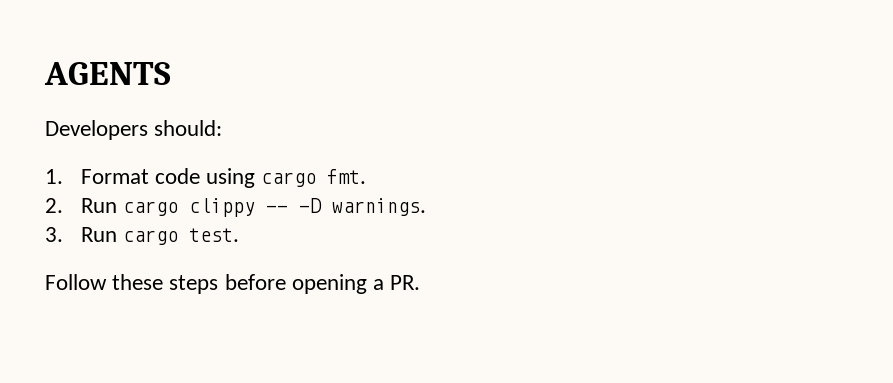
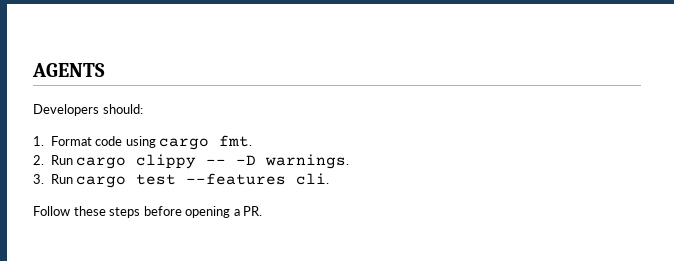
- 3. Run cargo test.
+ 3. Run cargo test --features cli.

